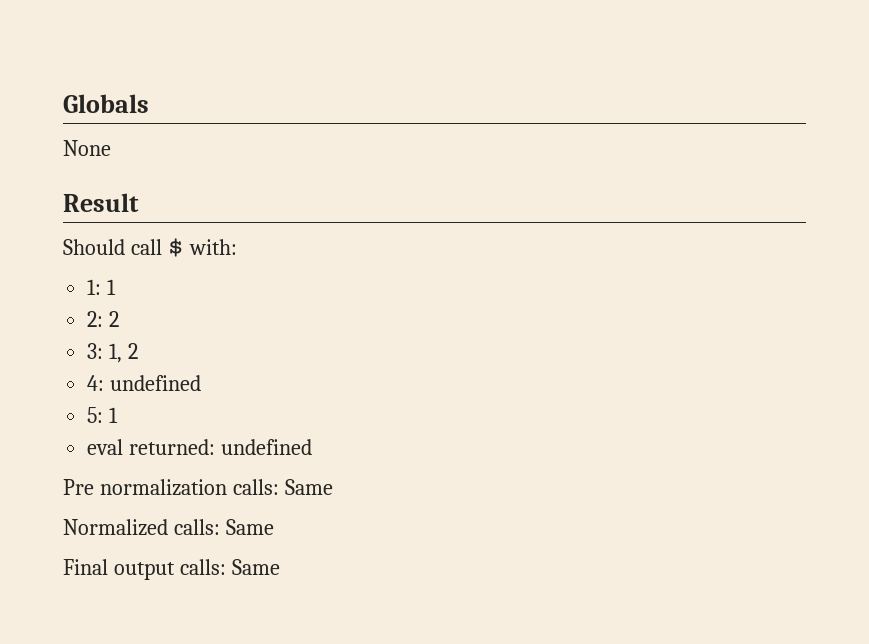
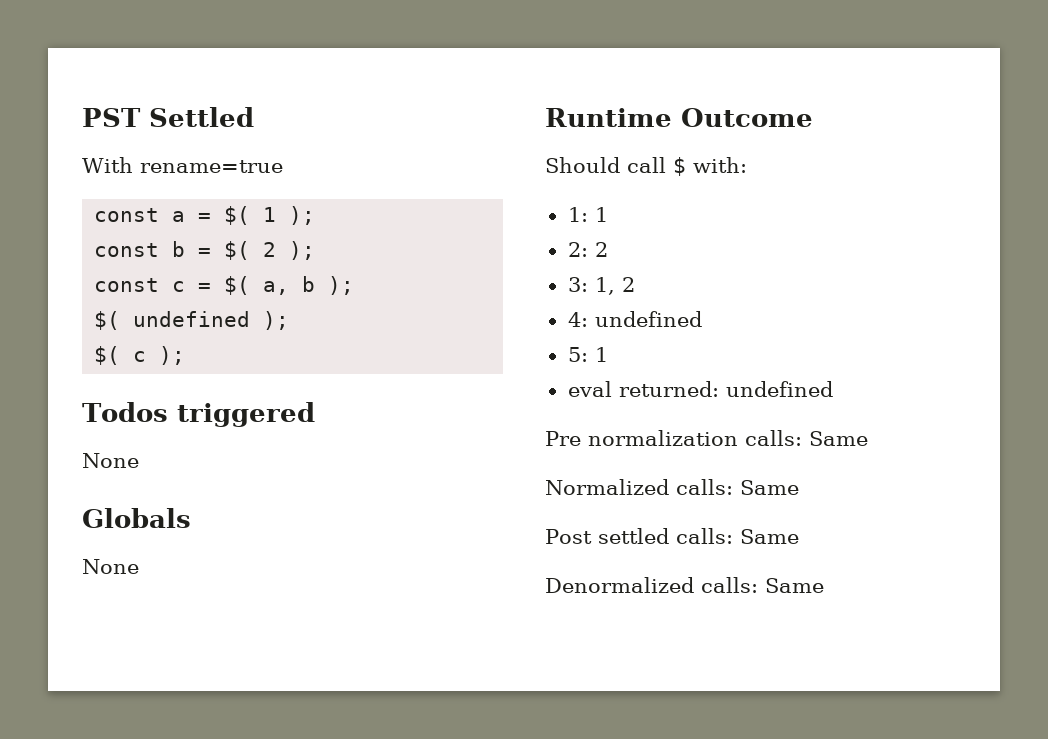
+ PST Settled
+ With rename=true
+ const a = $( 1 );
+ const b = $( 2 );
+ const c = $( a, b );
+ $( undefined );
+ $( c );
+ Todos triggered
+ None
- Result
+ Runtime Outcome
- Final output calls: Same
+ Post settled calls: Same
+ Denormalized calls: Same

